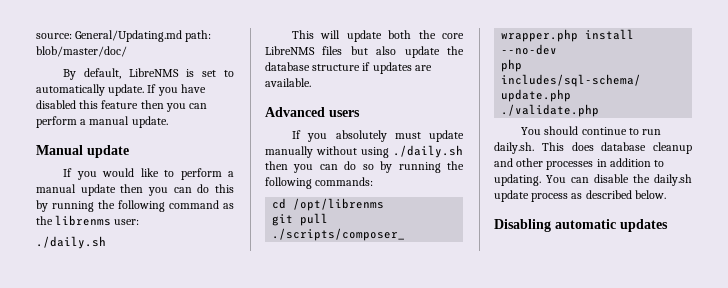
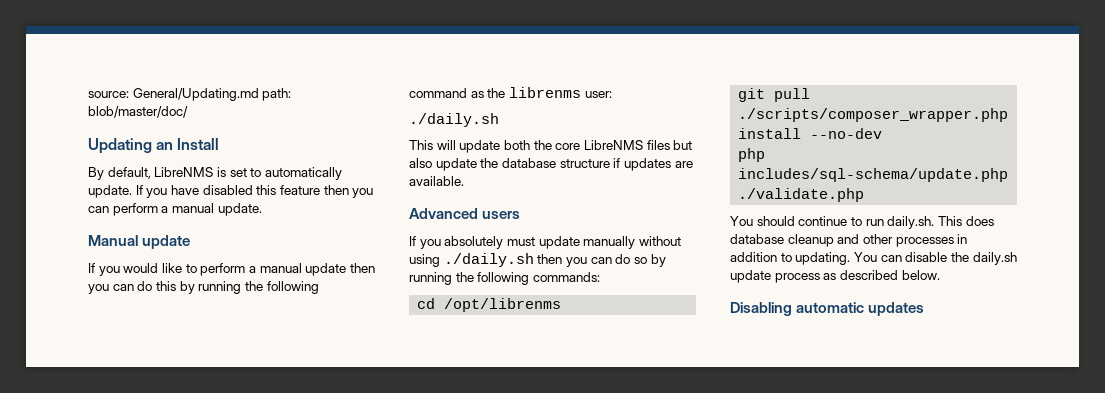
+ Updating an Install

